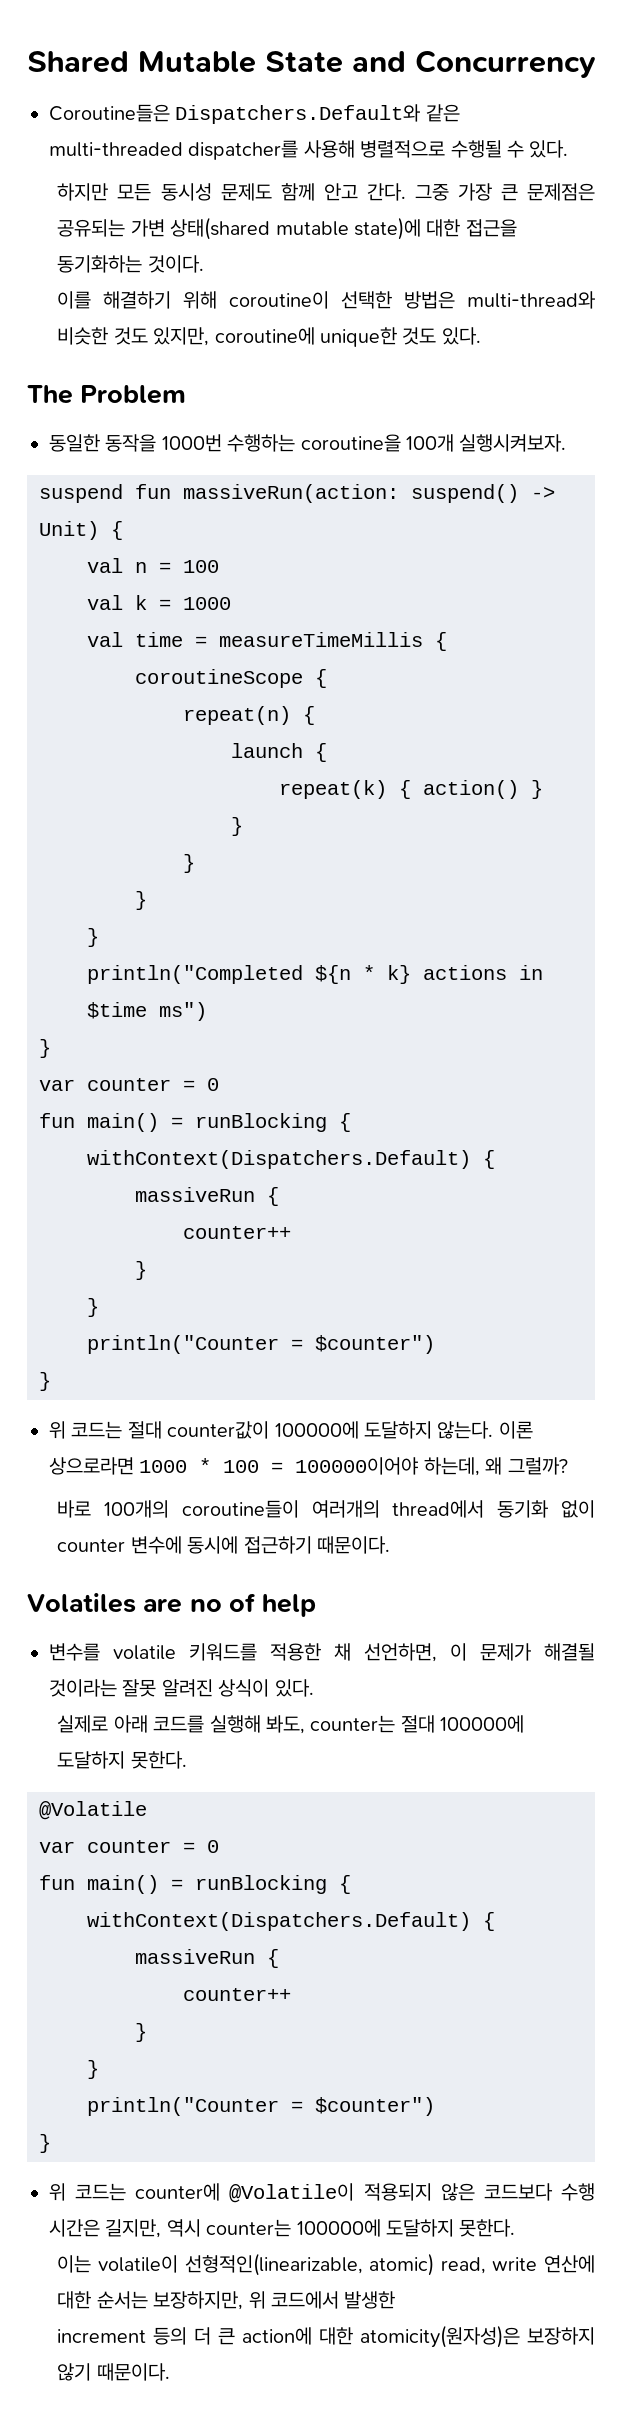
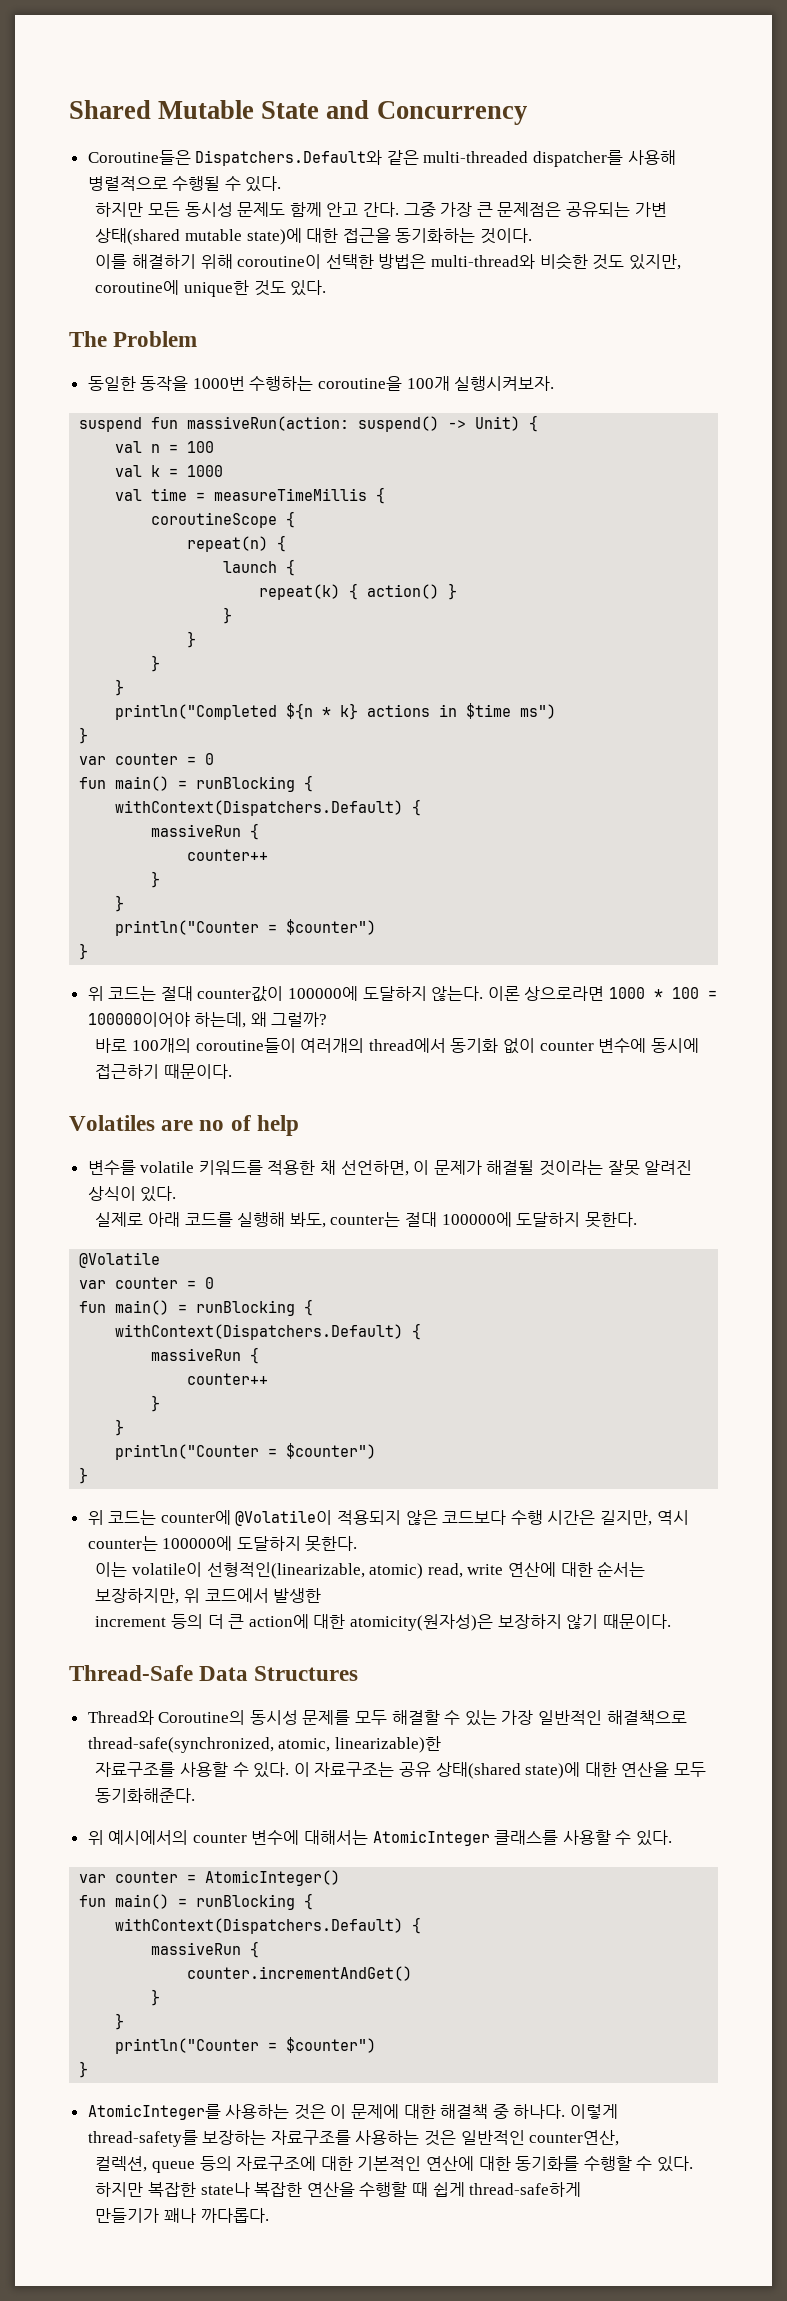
+ Thread-Safe Data Structures
+ Thread와 Coroutine의 동시성 문제를 모두 해결할 수 있는 가장 일반적인 해결책으로 thread-safe(synchronized, atomic, linearizable)한
+ 자료구조를 사용할 수 있다. 이 자료구조는 공유 상태(shared state)에 대한 연산을 모두 동기화해준다.
+ 위 예시에서의 counter 변수에 대해서는 AtomicInteger 클래스를 사용할 수 있다.
+ var counter = AtomicInteger()
+ fun main() = runBlocking {
+ withContext(Dispatchers.Default) {
+ massiveRun {
+ counter.incrementAndGet()
+ }
+ }
+ println("Counter = $counter")
+ }
+ AtomicInteger를 사용하는 것은 이 문제에 대한 해결책 중 하나다. 이렇게 thread-safety를 보장하는 자료구조를 사용하는 것은 일반적인 counter연산,
+ 컬렉션, queue 등의 자료구조에 대한 기본적인 연산에 대한 동기화를 수행할 수 있다. 하지만 복잡한 state나 복잡한 연산을 수행할 때 쉽게 thread-safe하게
+ 만들기가 꽤나 까다롭다.

